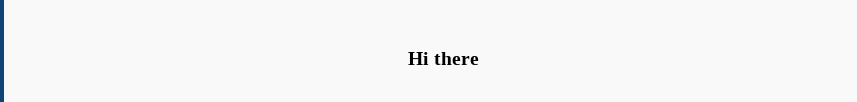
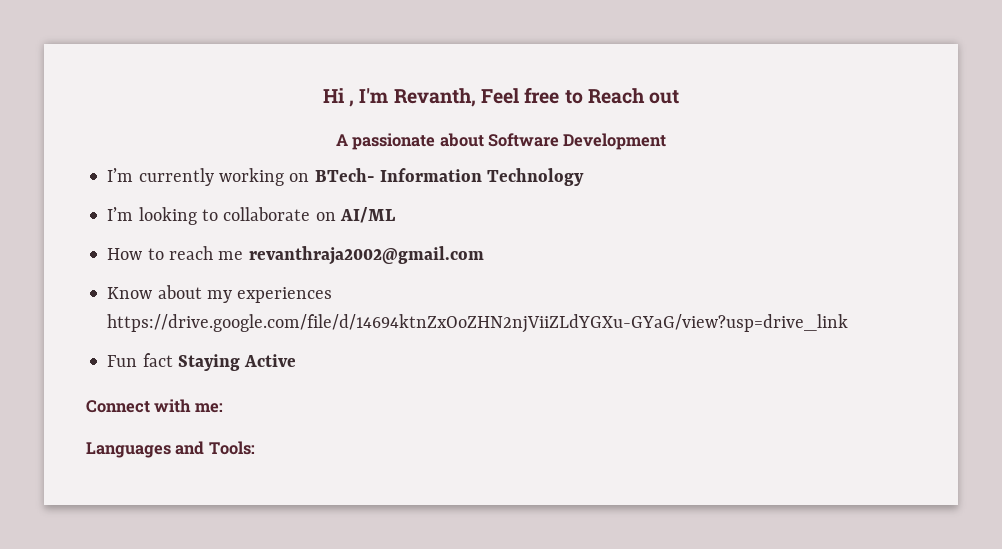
- Hi there
+ Hi , I'm Revanth, Feel free to Reach out
+ A passionate about Software Development
+ I’m currently working on BTech- Information Technology
+ I’m looking to collaborate on AI/ML
+ How to reach me revanthraja2002@gmail.com
+ Know about my experiences https://drive.google.com/file/d/14694ktnZxOoZHN2njViiZLdYGXu-GYaG/view?usp=drive_link
+ Fun fact Staying Active
+ Connect with me:
+ Languages and Tools:

